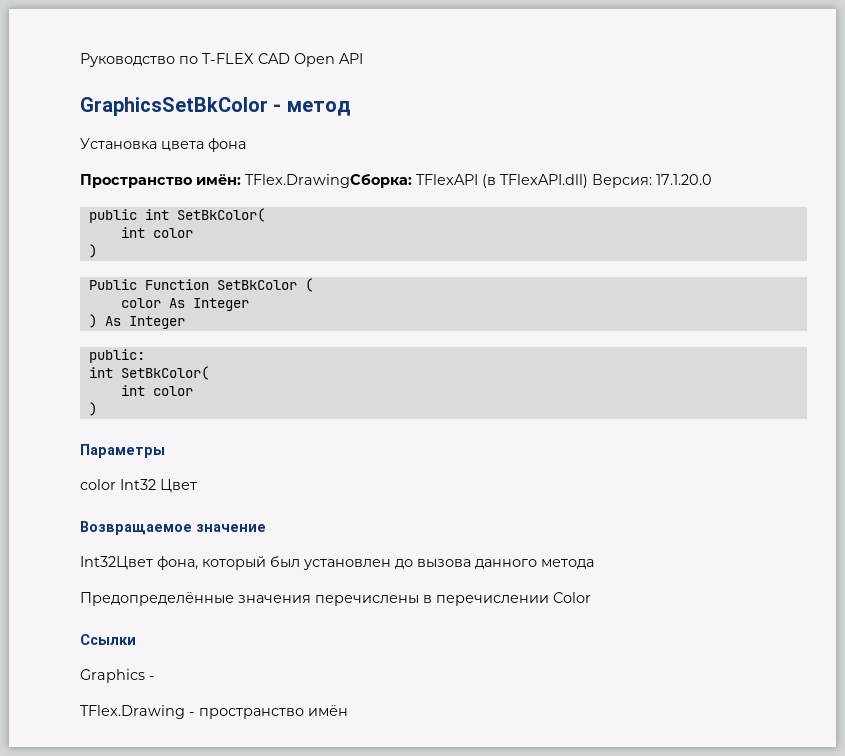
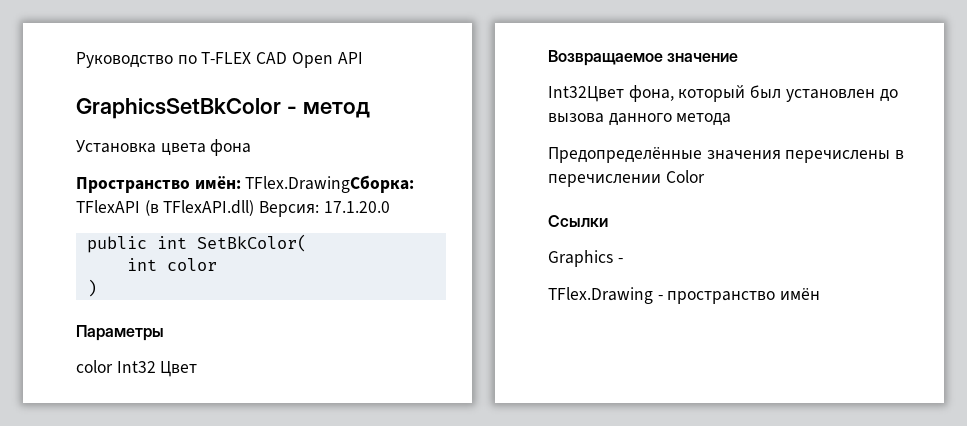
- Public Function SetBkColor (
- color As Integer
- ) As Integer
- public:
- int SetBkColor(
- int color
- )

